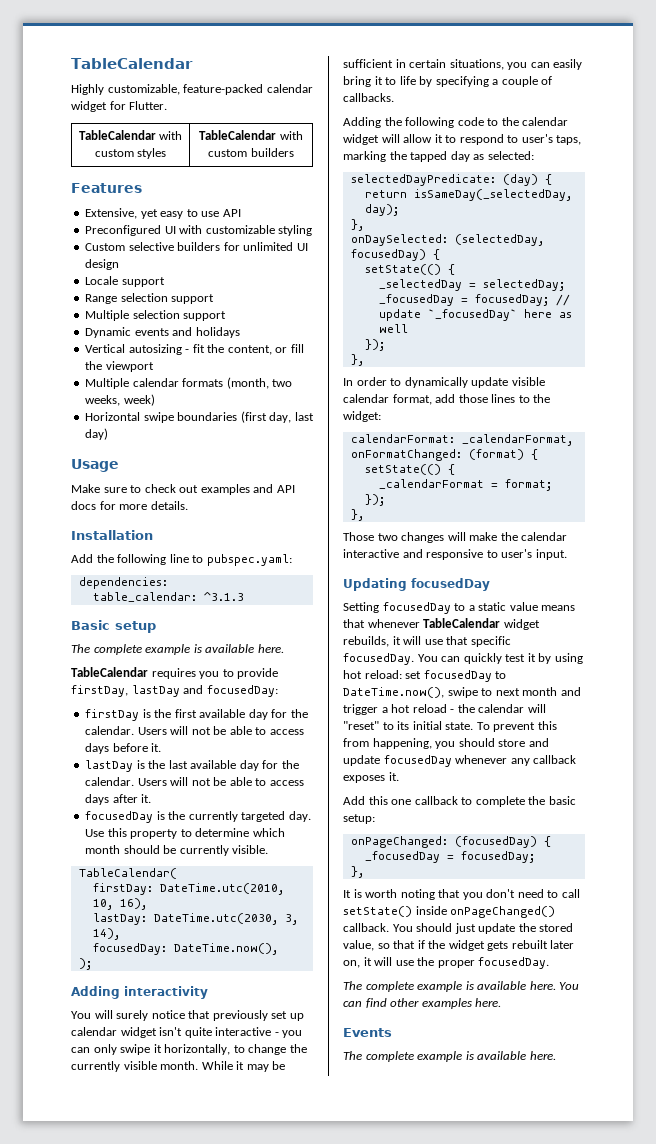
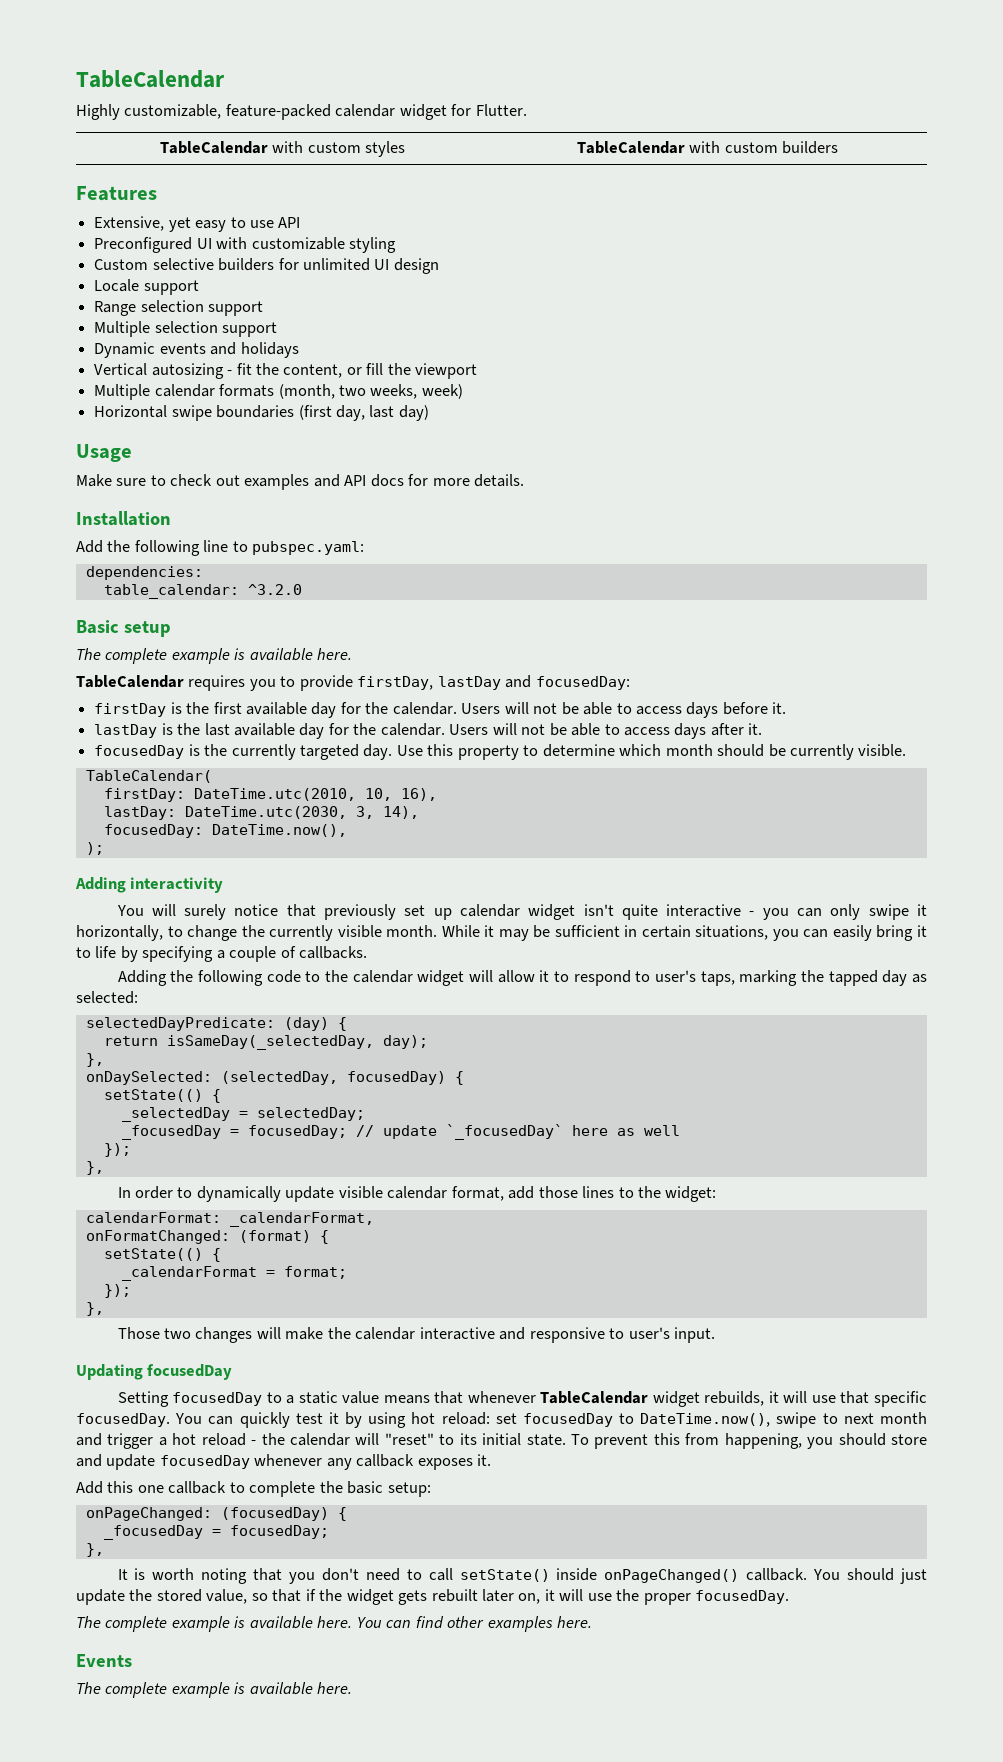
- table_calendar: ^3.1.3
+ table_calendar: ^3.2.0

